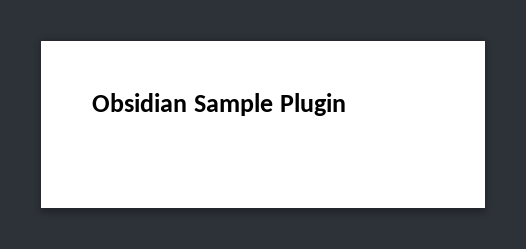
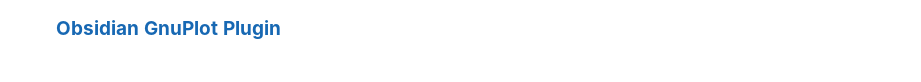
- Obsidian Sample Plugin
+ Obsidian GnuPlot Plugin

